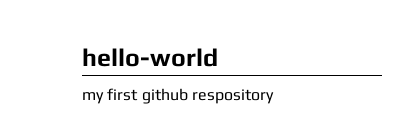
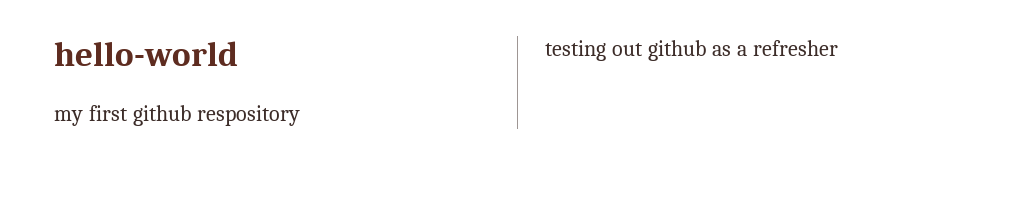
+ testing out github as a refresher

